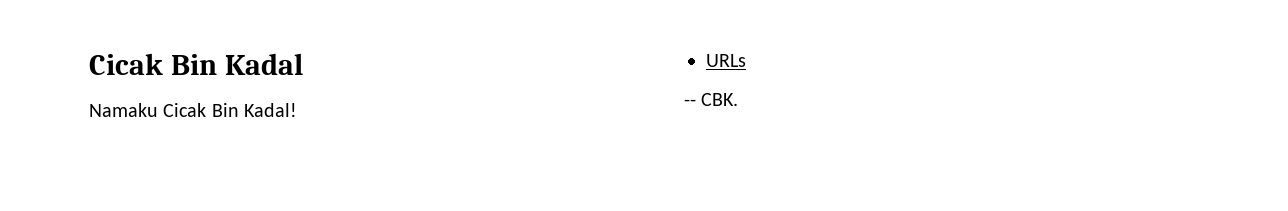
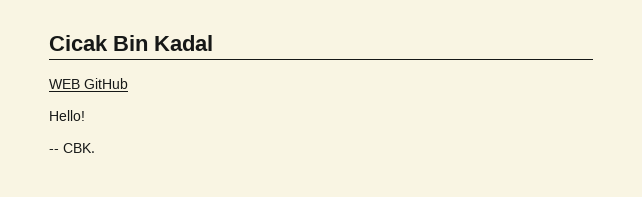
- Namaku Cicak Bin Kadal!
- URLs
+ WEB GitHub
+ Hello!

